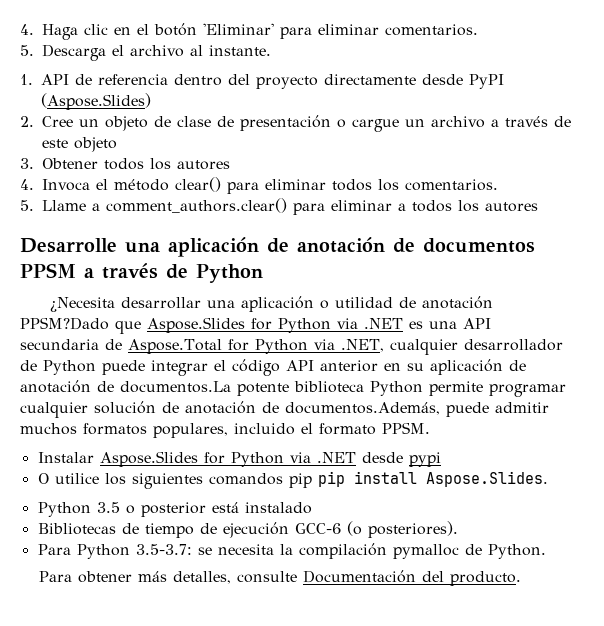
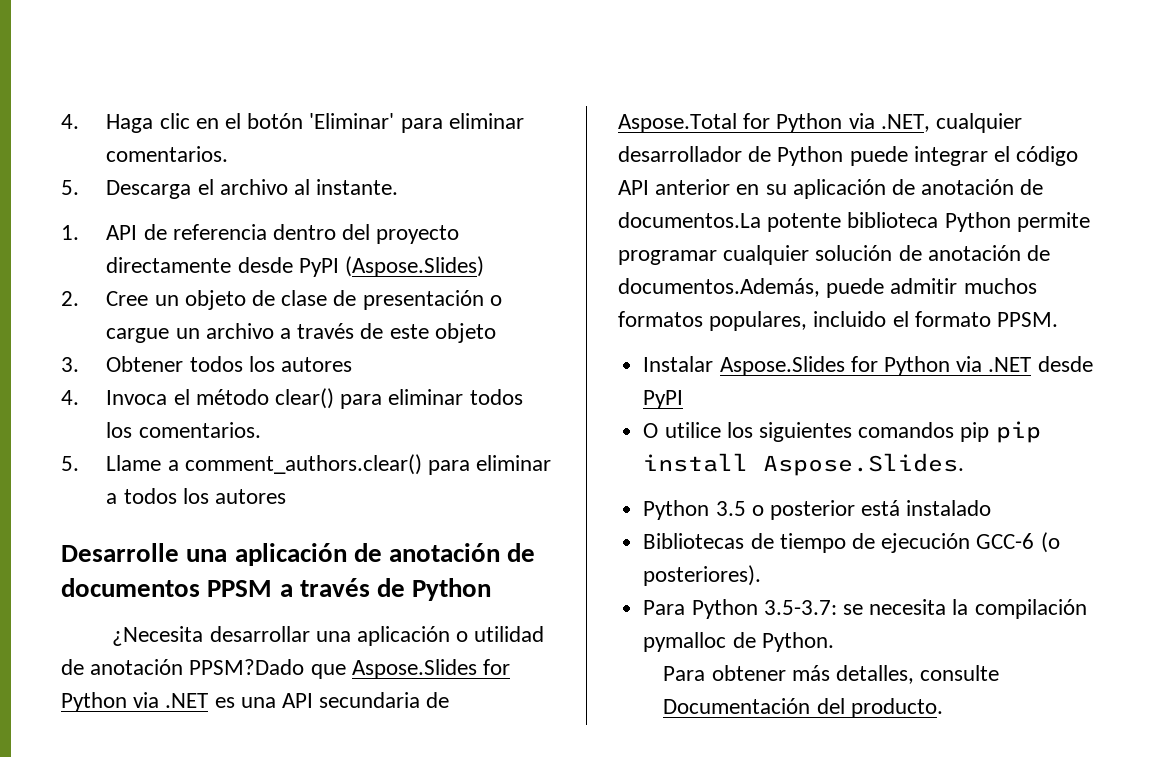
- Instalar Aspose.Slides for Python via .NET desde pypi
+ Instalar Aspose.Slides for Python via .NET desde PyPI

